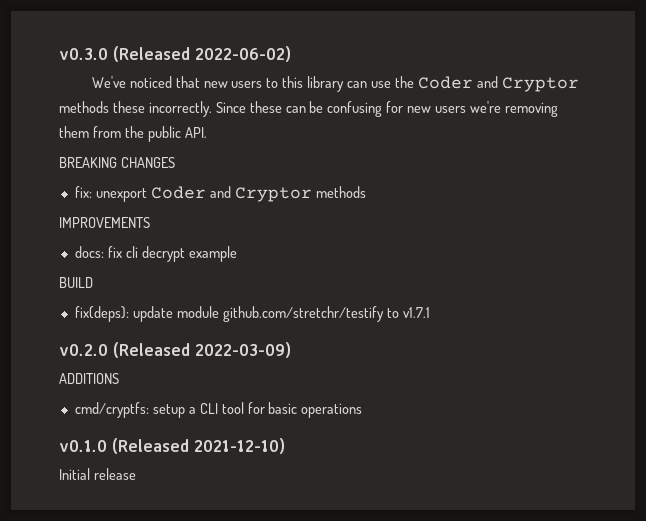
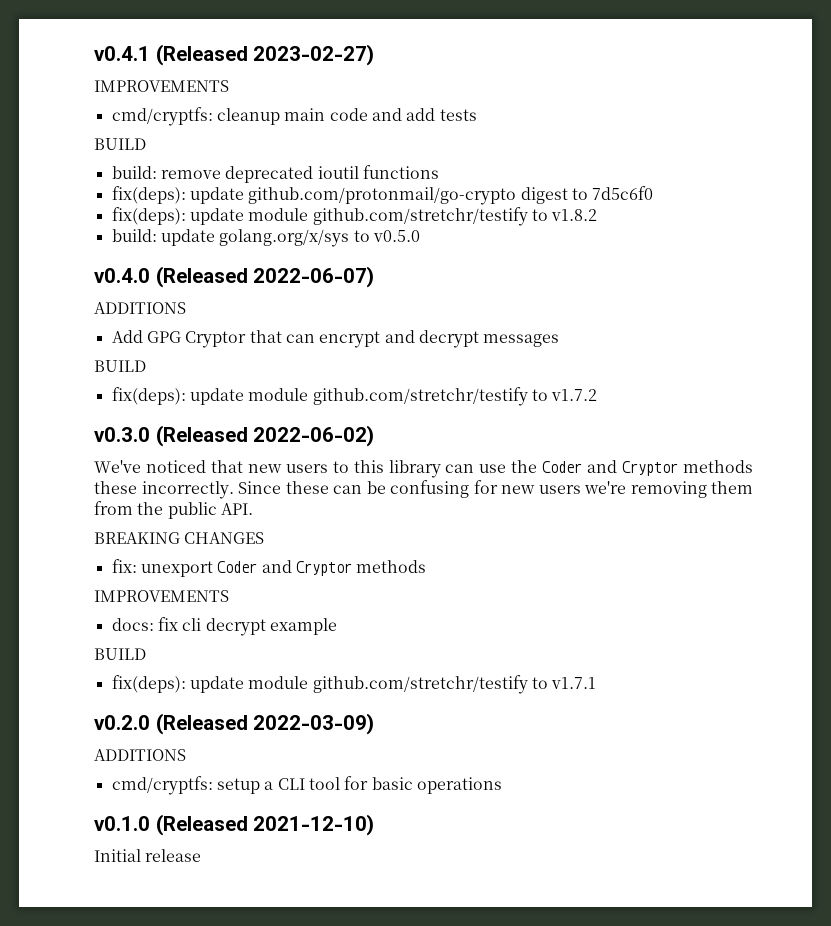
+ v0.4.1 (Released 2023-02-27)
+ IMPROVEMENTS
+ cmd/cryptfs: cleanup main code and add tests
+ BUILD
+ build: remove deprecated ioutil functions
+ fix(deps): update github.com/protonmail/go-crypto digest to 7d5c6f0
+ fix(deps): update module github.com/stretchr/testify to v1.8.2
+ build: update golang.org/x/sys to v0.5.0
+ v0.4.0 (Released 2022-06-07)
+ ADDITIONS
+ Add GPG Cryptor that can encrypt and decrypt messages
+ BUILD
+ fix(deps): update module github.com/stretchr/testify to v1.7.2

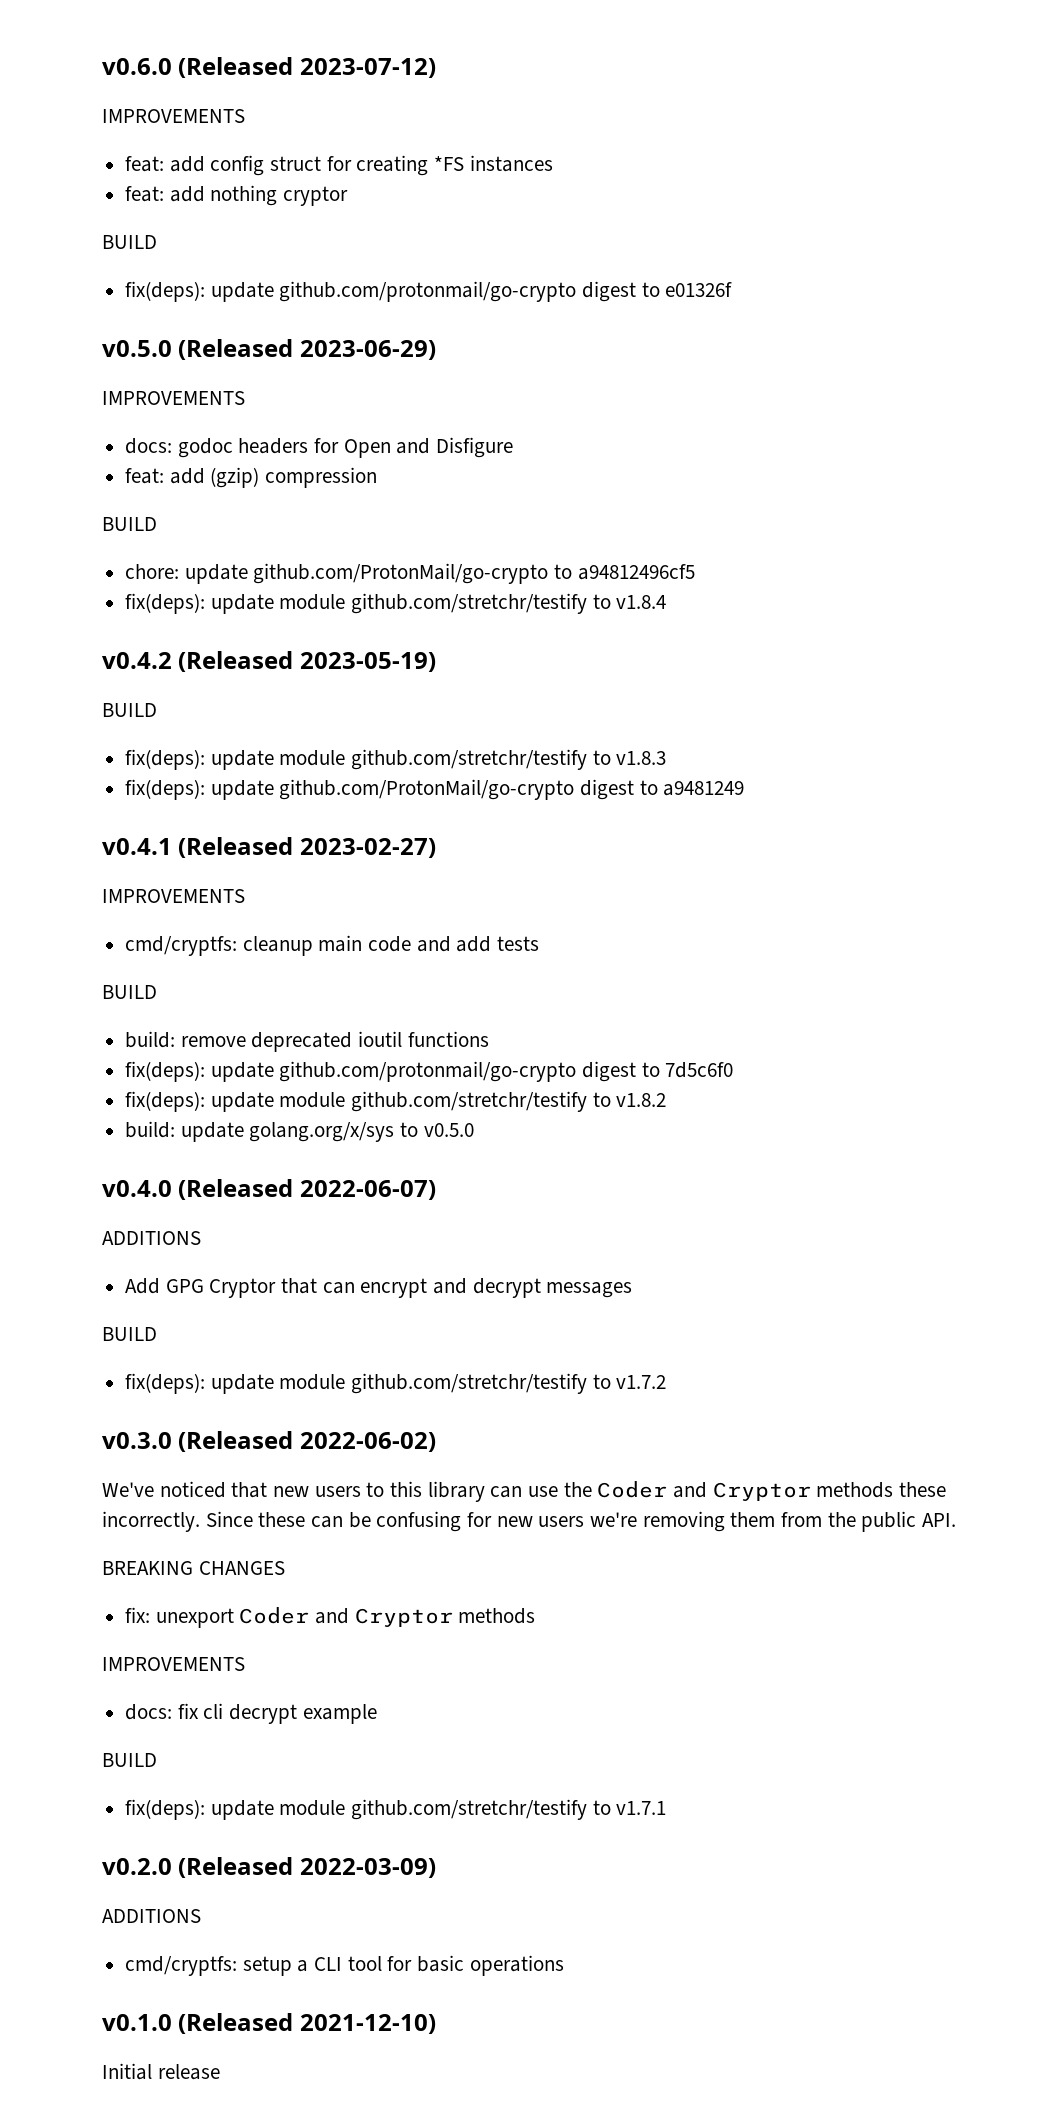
+ v0.6.0 (Released 2023-07-12)
+ IMPROVEMENTS
+ feat: add config struct for creating *FS instances
+ feat: add nothing cryptor
+ BUILD
+ fix(deps): update github.com/protonmail/go-crypto digest to e01326f
+ v0.5.0 (Released 2023-06-29)
+ IMPROVEMENTS
+ docs: godoc headers for Open and Disfigure
+ feat: add (gzip) compression
+ BUILD
+ chore: update github.com/ProtonMail/go-crypto to a94812496cf5
+ fix(deps): update module github.com/stretchr/testify to v1.8.4
+ v0.4.2 (Released 2023-05-19)
+ BUILD
+ fix(deps): update module github.com/stretchr/testify to v1.8.3
+ fix(deps): update github.com/ProtonMail/go-crypto digest to a9481249

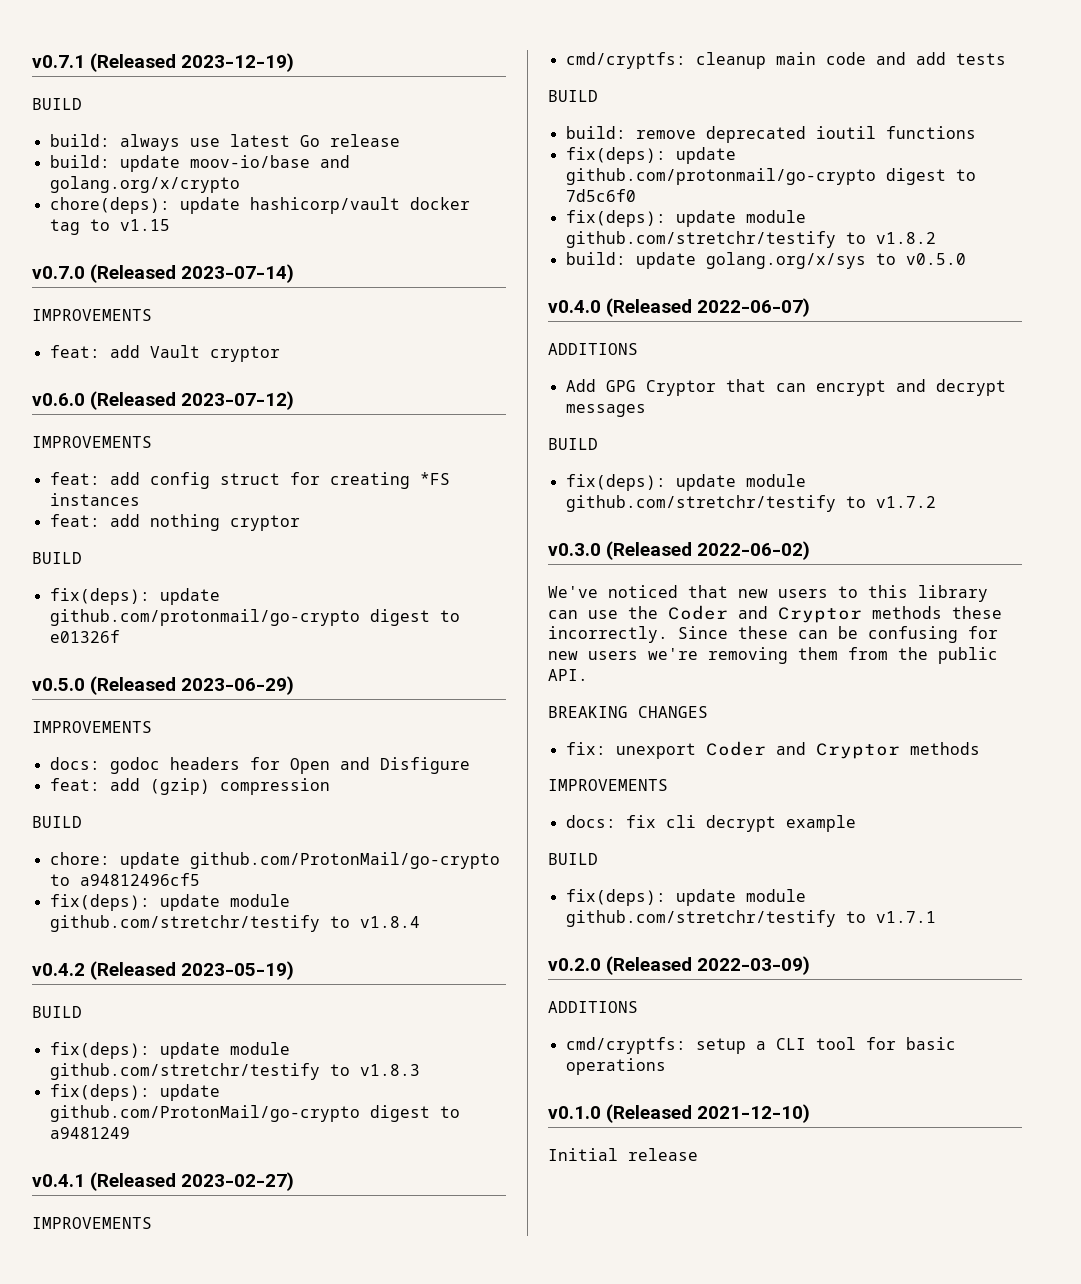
+ v0.7.1 (Released 2023-12-19)
+ BUILD
+ build: always use latest Go release
+ build: update moov-io/base and golang.org/x/crypto
+ chore(deps): update hashicorp/vault docker tag to v1.15
+ v0.7.0 (Released 2023-07-14)
+ IMPROVEMENTS
+ feat: add Vault cryptor

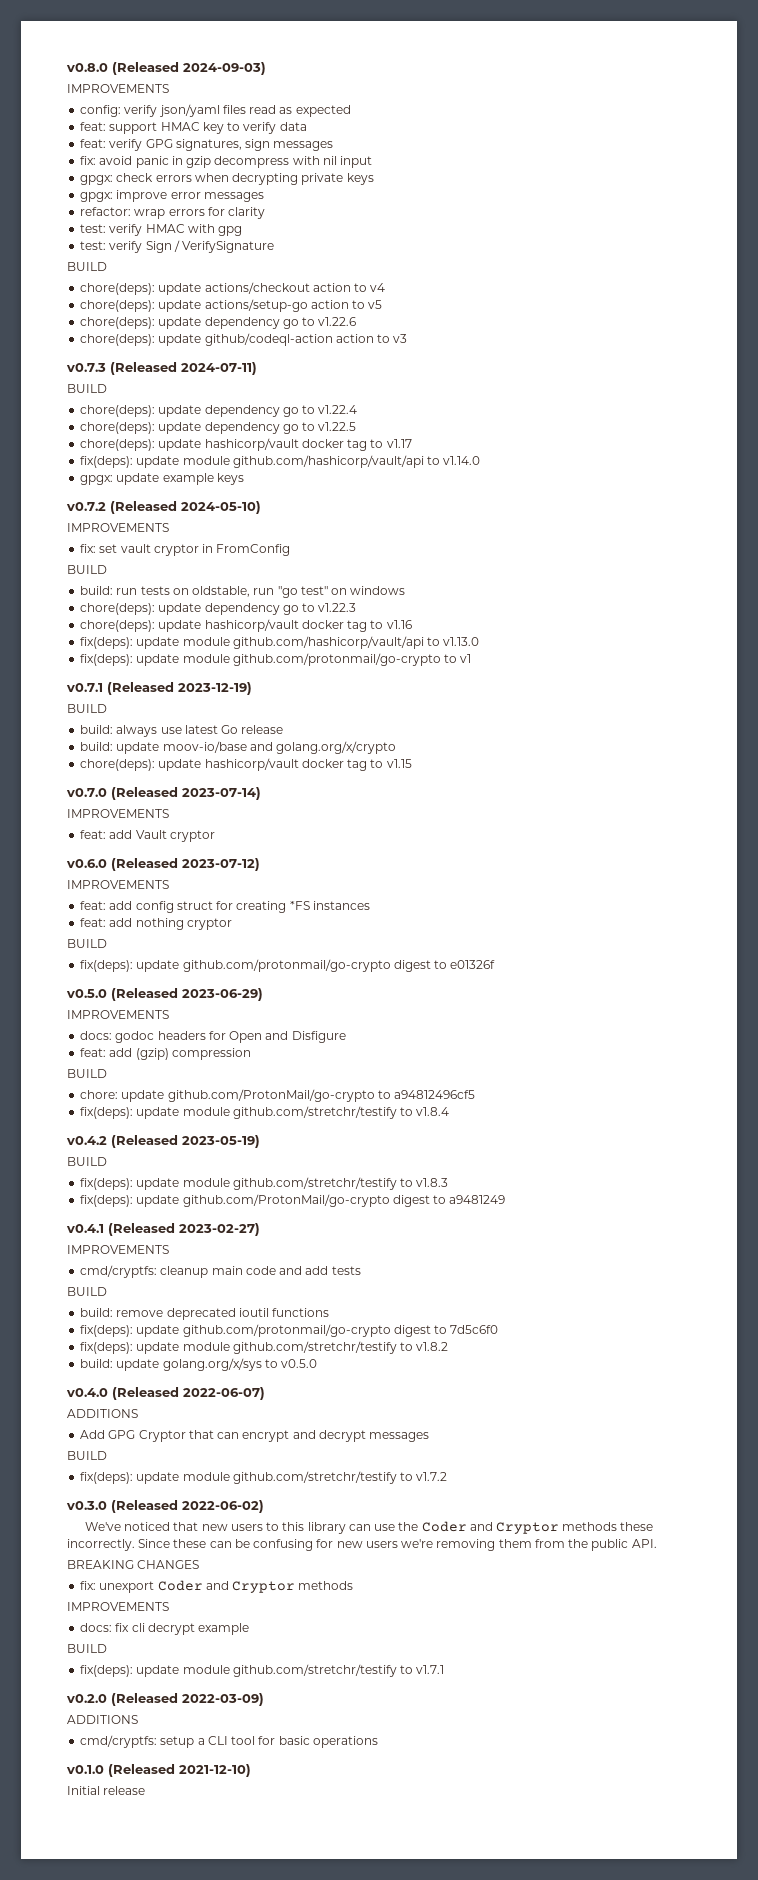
+ v0.8.0 (Released 2024-09-03)
+ IMPROVEMENTS
+ config: verify json/yaml files read as expected
+ feat: support HMAC key to verify data
+ feat: verify GPG signatures, sign messages
+ fix: avoid panic in gzip decompress with nil input
+ gpgx: check errors when decrypting private keys
+ gpgx: improve error messages
+ refactor: wrap errors for clarity
+ test: verify HMAC with gpg
+ test: verify Sign / VerifySignature
+ BUILD
+ chore(deps): update actions/checkout action to v4
+ chore(deps): update actions/setup-go action to v5
+ chore(deps): update dependency go to v1.22.6
+ chore(deps): update github/codeql-action action to v3
+ v0.7.3 (Released 2024-07-11)
+ BUILD
+ chore(deps): update dependency go to v1.22.4
+ chore(deps): update dependency go to v1.22.5
+ chore(deps): update hashicorp/vault docker tag to v1.17
+ fix(deps): update module github.com/hashicorp/vault/api to v1.14.0
+ gpgx: update example keys
+ v0.7.2 (Released 2024-05-10)
+ IMPROVEMENTS
+ fix: set vault cryptor in FromConfig
+ BUILD
+ build: run tests on oldstable, run "go test" on windows
+ chore(deps): update dependency go to v1.22.3
+ chore(deps): update hashicorp/vault docker tag to v1.16
+ fix(deps): update module github.com/hashicorp/vault/api to v1.13.0
+ fix(deps): update module github.com/protonmail/go-crypto to v1

